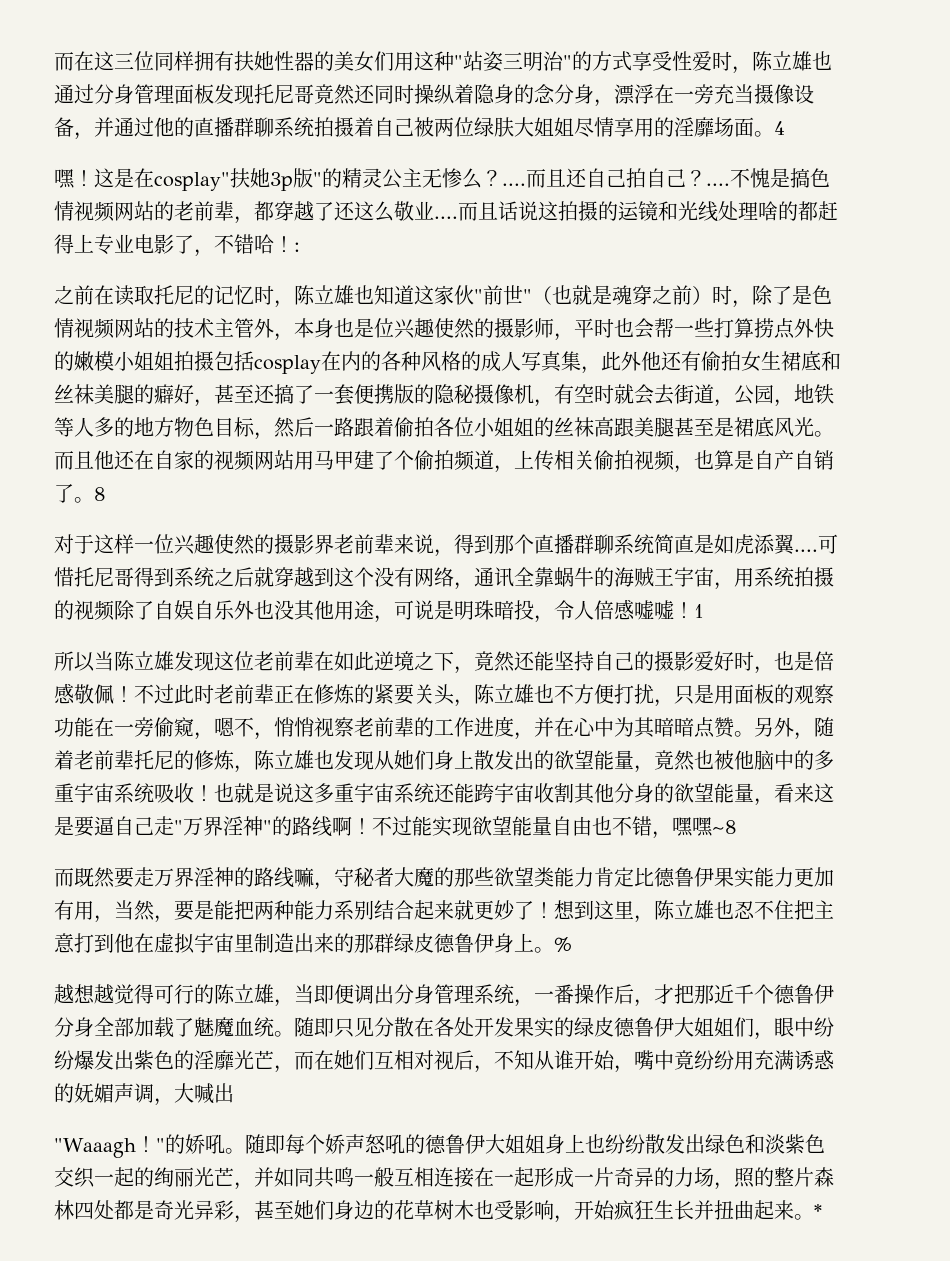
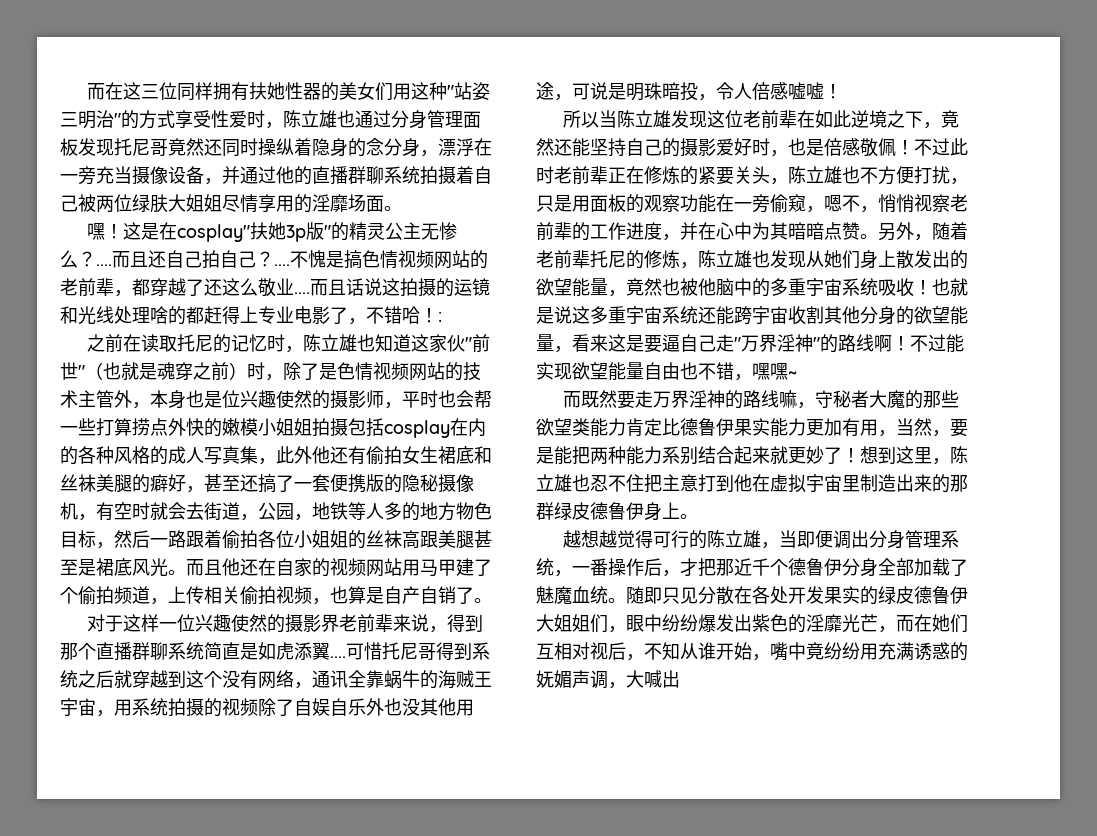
- 4
- 8
- 1
- 不过能实现欲望能量自由也不错，嘿嘿~8
+ 不过能实现欲望能量自由也不错，嘿嘿~
- %
- "Waaagh！"的娇吼。随即每个娇声怒吼的德鲁伊大姐姐身上也纷纷散发出绿色和淡紫色交织一起的绚丽光芒，并如同共鸣一般互相连接在一起形成一片奇异的力场，照的整片森林四处都是奇光异彩，甚至她们身边的花草树木也受影响，开始疯狂生长并扭曲起来。*

